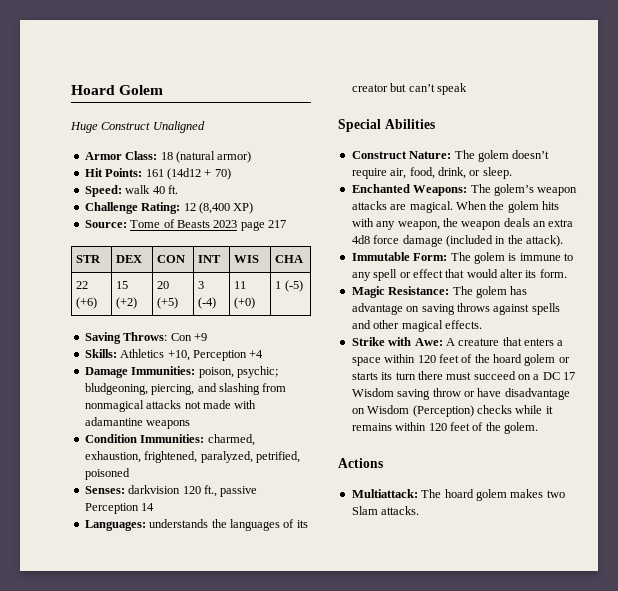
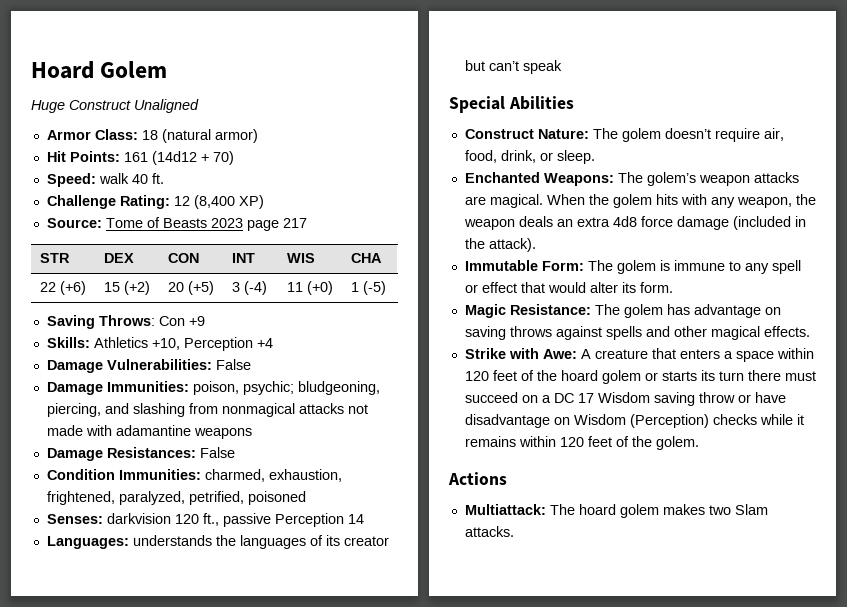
+ Damage Vulnerabilities: False
+ Damage Resistances: False

